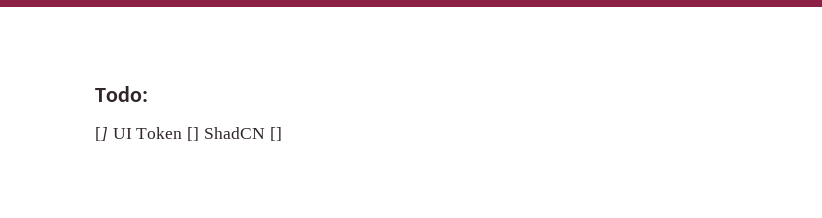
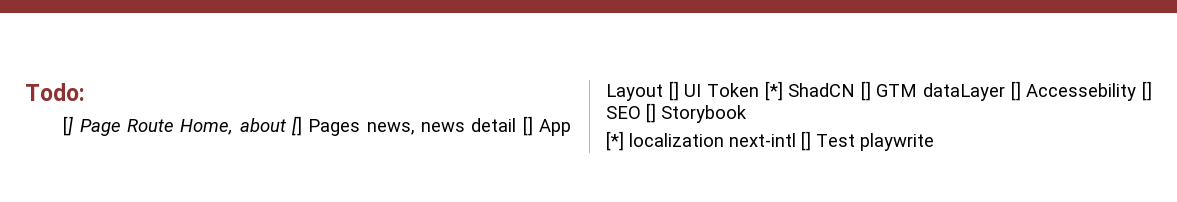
- [] UI Token [] ShadCN []
+ [] Page Route Home, about [] Pages news, news detail [] App Layout [] UI Token [*] ShadCN [] GTM dataLayer [] Accessebility [] SEO [] Storybook
+ [*] localization next-intl [] Test playwrite

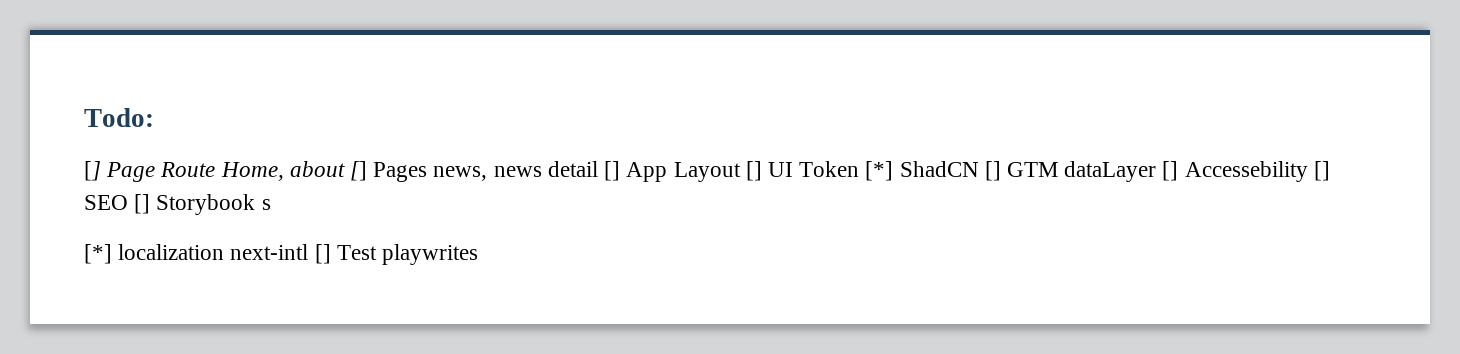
- [] Page Route Home, about [] Pages news, news detail [] App Layout [] UI Token [*] ShadCN [] GTM dataLayer [] Accessebility [] SEO [] Storybook
+ [] Page Route Home, about [] Pages news, news detail [] App Layout [] UI Token [*] ShadCN [] GTM dataLayer [] Accessebility [] SEO [] Storybook s
- [*] localization next-intl [] Test playwrite
+ [*] localization next-intl [] Test playwrites

